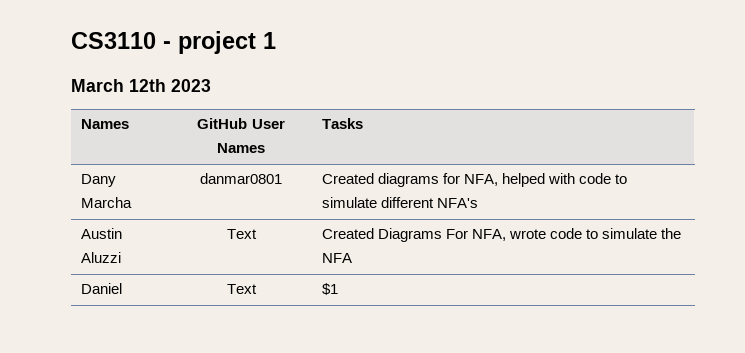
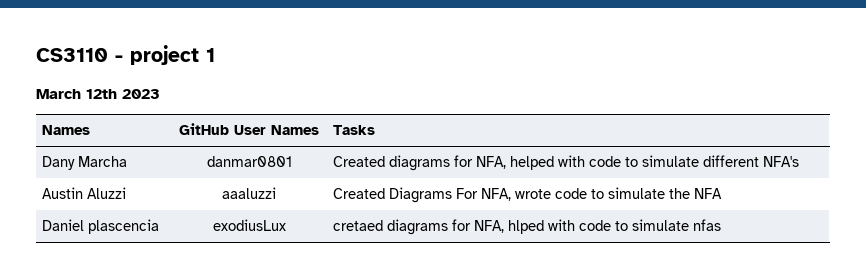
- Austin Aluzzi | Text | Created Diagrams For NFA, wrote code to simulate the NFA
+ Austin Aluzzi | aaaluzzi | Created Diagrams For NFA, wrote code to simulate the NFA
- Daniel | Text | $1
+ Daniel plascencia | exodiusLux | cretaed diagrams for NFA, hlped with code to simulate nfas

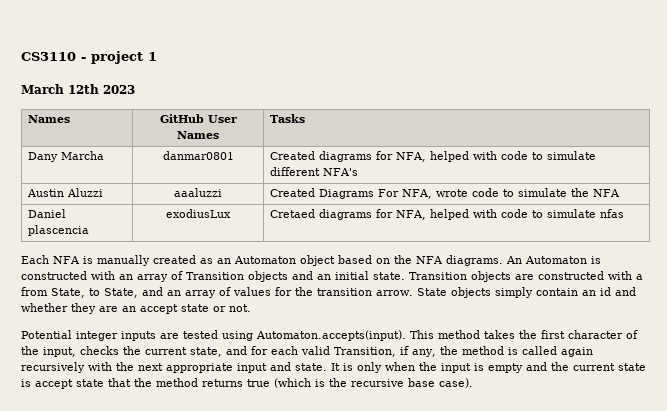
- Daniel plascencia | exodiusLux | cretaed diagrams for NFA, hlped with code to simulate nfas
+ Daniel plascencia | exodiusLux | Cretaed diagrams for NFA, helped with code to simulate nfas
+ Each NFA is manually created as an Automaton object based on the NFA diagrams. An Automaton is constructed with an array of Transition objects and an initial state. Transition objects are constructed with a from State, to State, and an array of values for the transition arrow. State objects simply contain an id and whether they are an accept state or not.
+ Potential integer inputs are tested using Automaton.accepts(input). This method takes the first character of the input, checks the current state, and for each valid Transition, if any, the method is called again recursively with the next appropriate input and state. It is only when the input is empty and the current state is accept state that the method returns true (which is the recursive base case).

